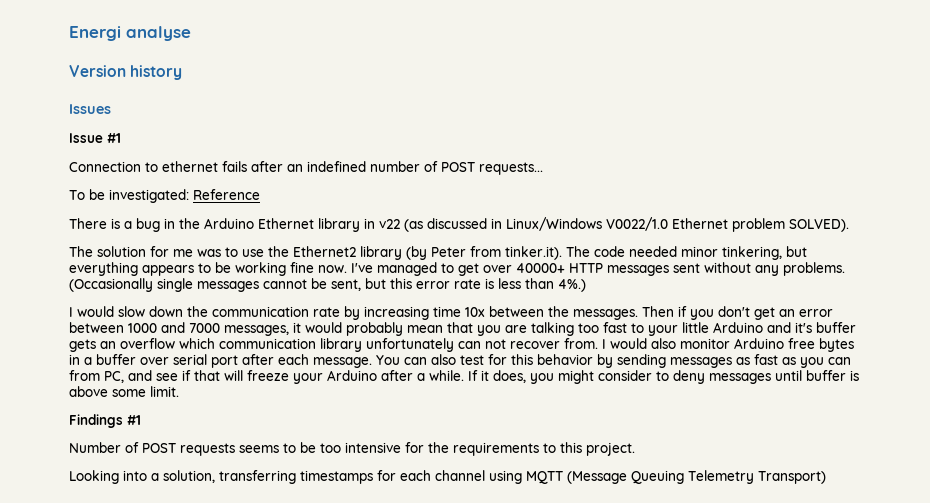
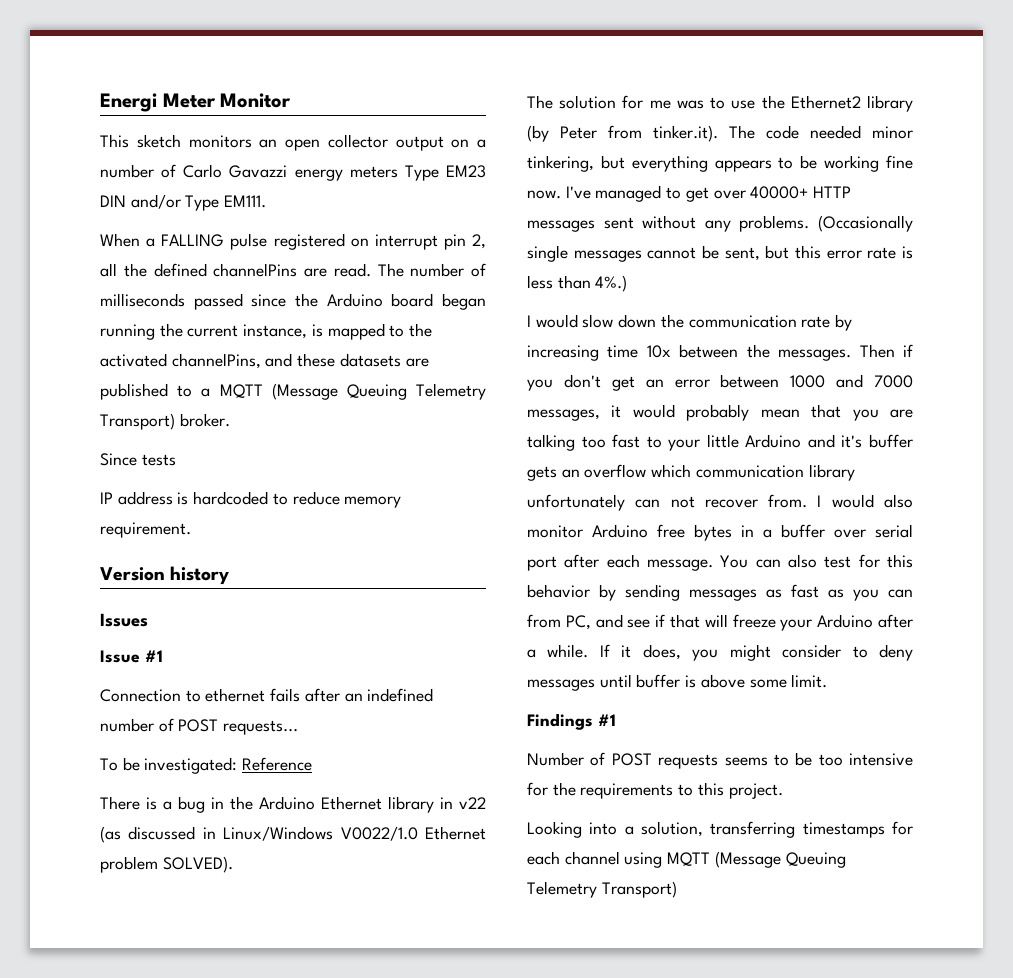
- Energi analyse
+ Energi Meter Monitor
+ This sketch monitors an open collector output on a number of Carlo Gavazzi energy meters Type EM23 DIN and/or Type EM111.
+ When a FALLING pulse registered on interrupt pin 2, all the defined channelPins are read. The number of milliseconds passed since the Arduino board began running the current instance, is mapped to the activated channelPins, and these datasets are published to a MQTT (Message Queuing Telemetry Transport) broker.
+ Since tests
+ IP address is hardcoded to reduce memory requirement.

